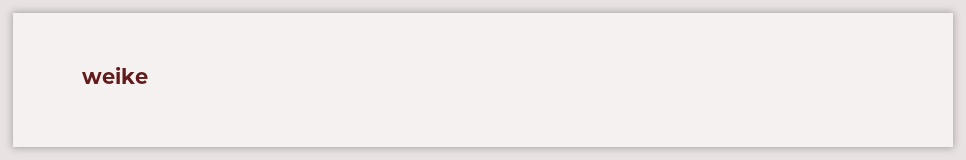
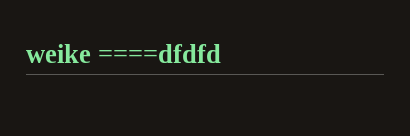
- weike
+ weike ====dfdfd

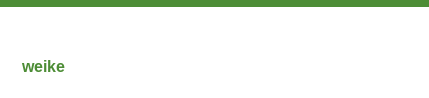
- weike ====dfdfd
+ weike

